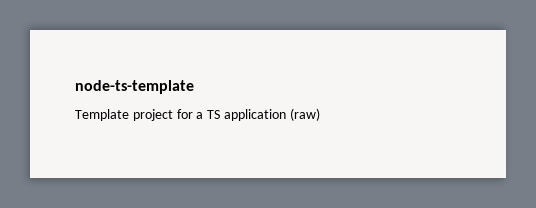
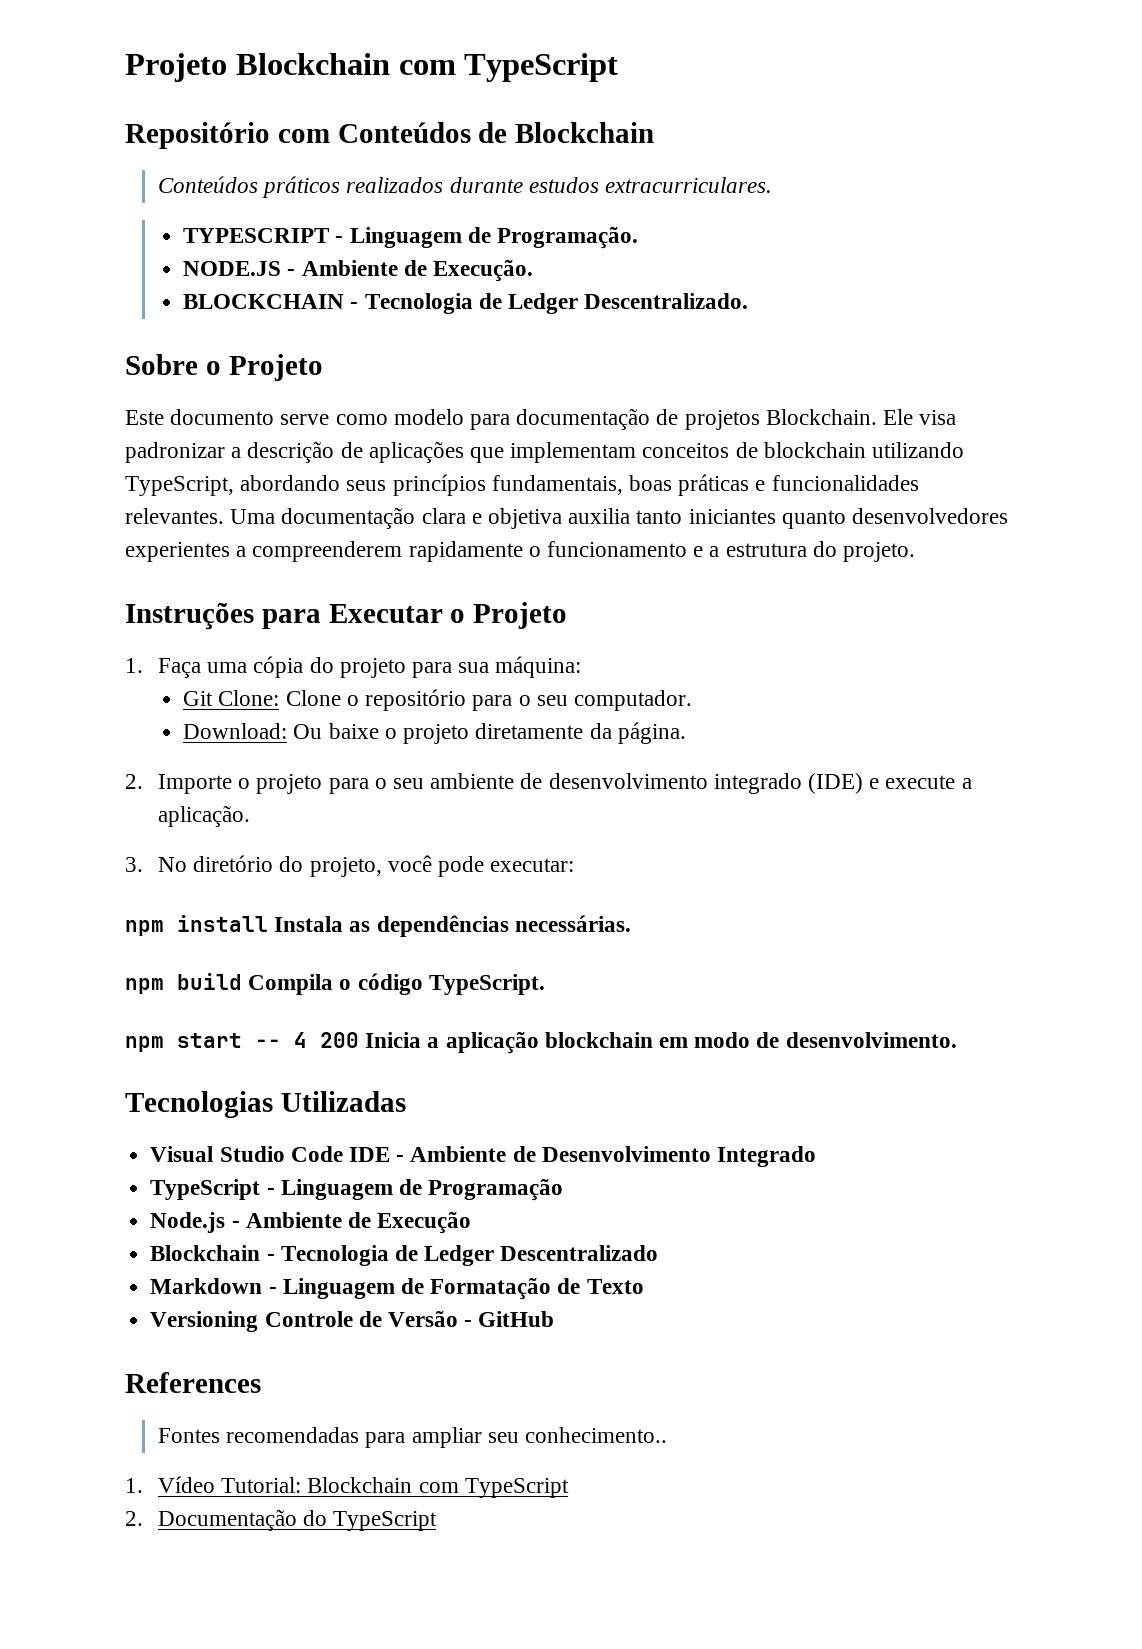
- node-ts-template
- Template project for a TS application (raw)
+ Projeto Blockchain com TypeScript
+ Repositório com Conteúdos de Blockchain
+ Conteúdos práticos realizados durante estudos extracurriculares.
+ TYPESCRIPT - Linguagem de Programação.
+ NODE.JS - Ambiente de Execução.
+ BLOCKCHAIN - Tecnologia de Ledger Descentralizado.
+ Sobre o Projeto
+ Este documento serve como modelo para documentação de projetos Blockchain. Ele visa padronizar a descrição de aplicações que implementam conceitos de blockchain utilizando TypeScript, abordando seus princípios fundamentais, boas práticas e funcionalidades relevantes. Uma documentação clara e objetiva auxilia tanto iniciantes quanto desenvolvedores experientes a compreenderem rapidamente o funcionamento e a estrutura do projeto.
+ Instruções para Executar o Projeto
+ 1. Faça uma cópia do projeto para sua máquina:
+ Git Clone: Clone o repositório para o seu computador.
+ Download: Ou baixe o projeto diretamente da página.
+ 2. Importe o projeto para o seu ambiente de desenvolvimento integrado (IDE) e execute a aplicação.
+ 3. No diretório do projeto, você pode executar:
+ npm install Instala as dependências necessárias.
+ npm build Compila o código TypeScript.
+ npm start -- 4 200 Inicia a aplicação blockchain em modo de desenvolvimento.
+ Tecnologias Utilizadas
+ Visual Studio Code IDE - Ambiente de Desenvolvimento Integrado
+ TypeScript - Linguagem de Programação
+ Node.js - Ambiente de Execução
+ Blockchain - Tecnologia de Ledger Descentralizado
+ Markdown - Linguagem de Formatação de Texto
+ Versioning Controle de Versão - GitHub
+ References
+ Fontes recomendadas para ampliar seu conhecimento..
+ 1. Vídeo Tutorial: Blockchain com TypeScript
+ 2. Documentação do TypeScript

